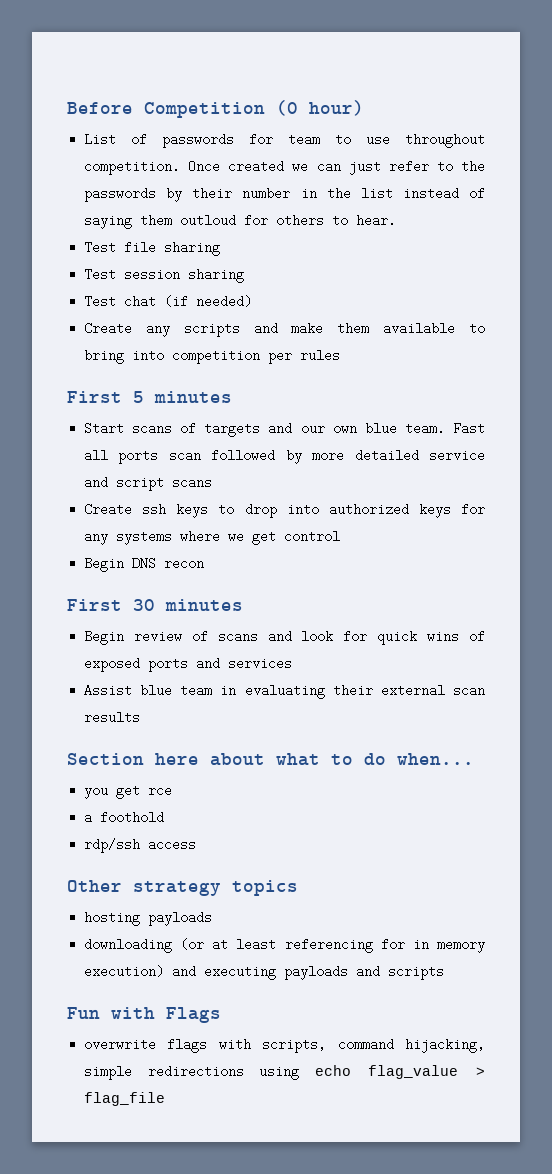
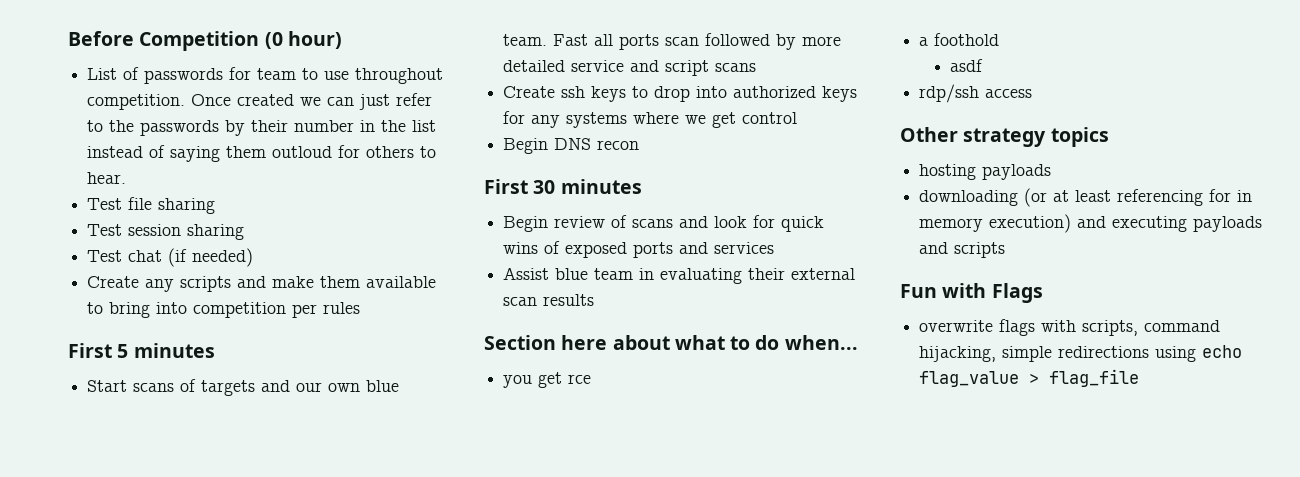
+ asdf

